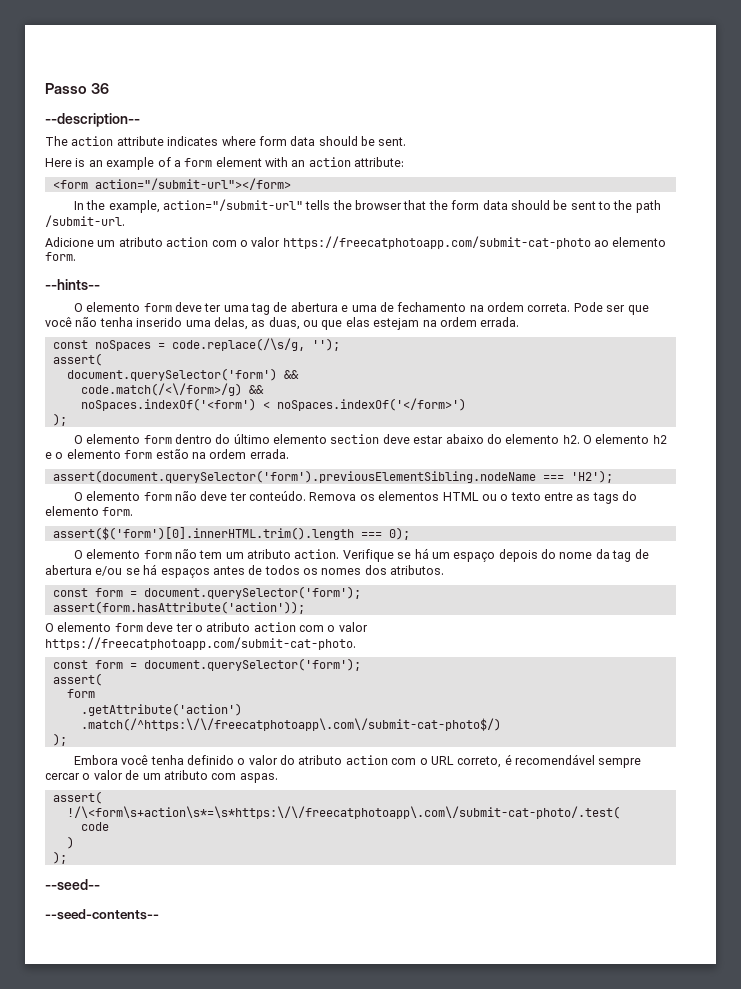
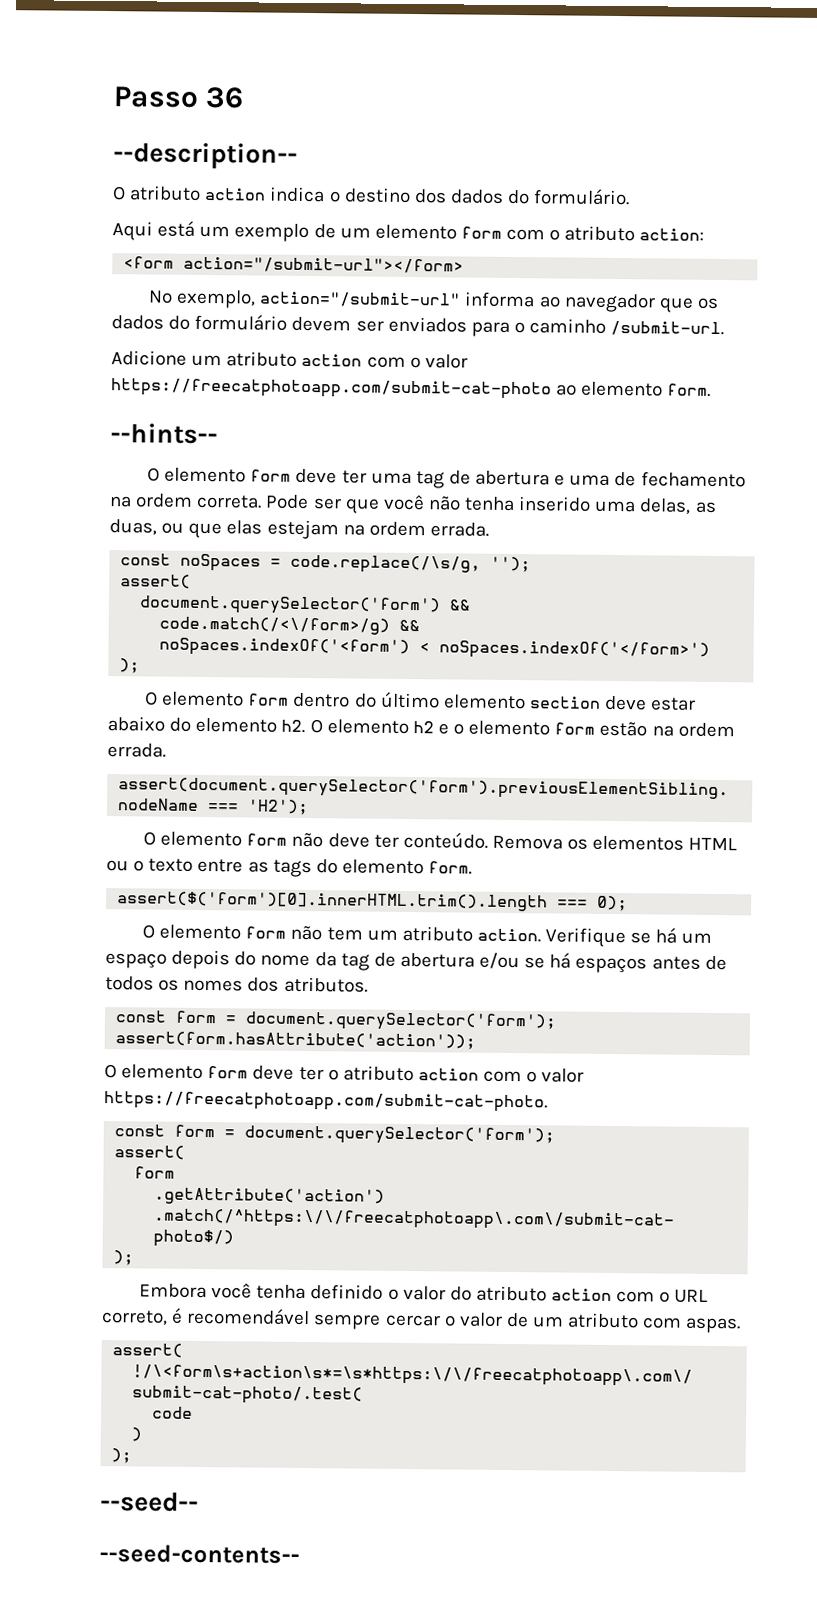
- The action attribute indicates where form data should be sent.
- Here is an example of a form element with an action attribute:
+ O atributo action indica o destino dos dados do formulário.
+ Aqui está um exemplo de um elemento form com o atributo action:
  <form action="/submit-url"></form>
- In the example, action="/submit-url" tells the browser that the form data should be sent to the path /submit-url.
+ No exemplo, action="/submit-url" informa ao navegador que os dados do formulário devem ser enviados para o caminho /submit-url.

